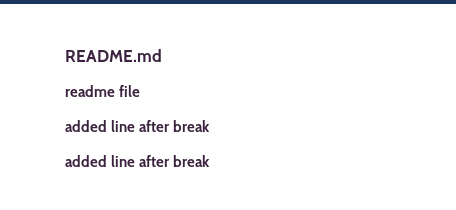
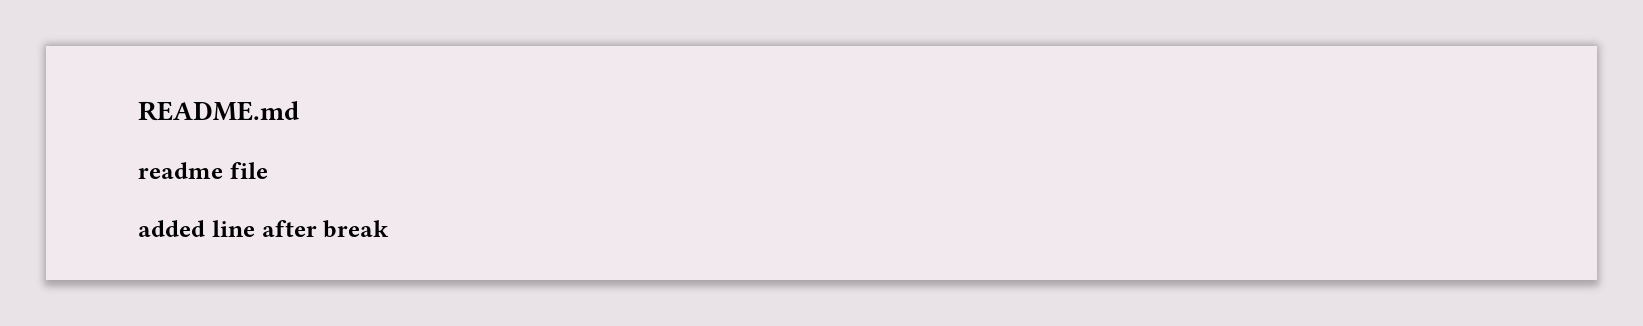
  readme file
- added line after break

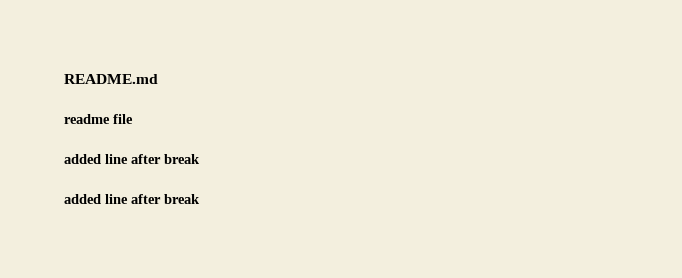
  readme file
+ added line after break

